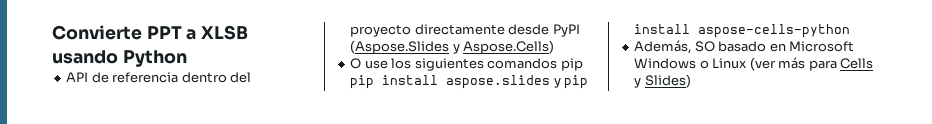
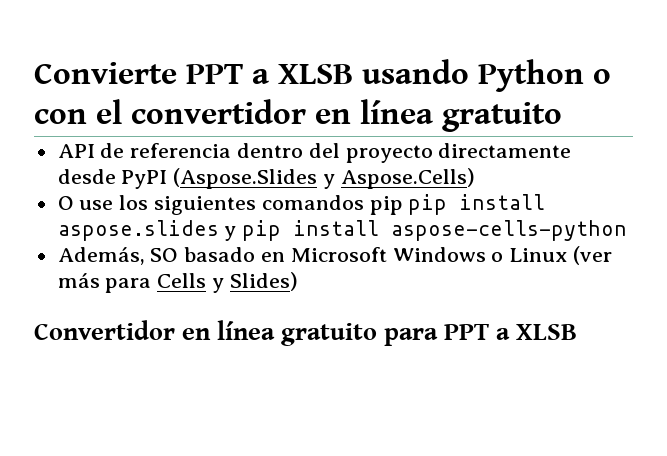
- Convierte PPT a XLSB usando Python
+ Convierte PPT a XLSB usando Python o con el convertidor en línea gratuito
+ Convertidor en línea gratuito para PPT a XLSB

